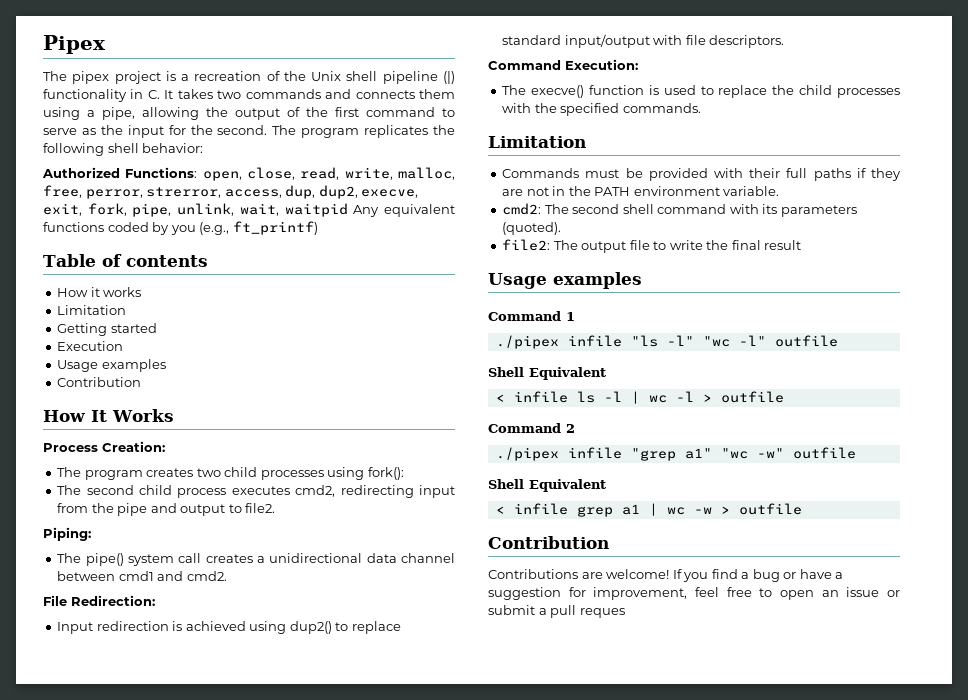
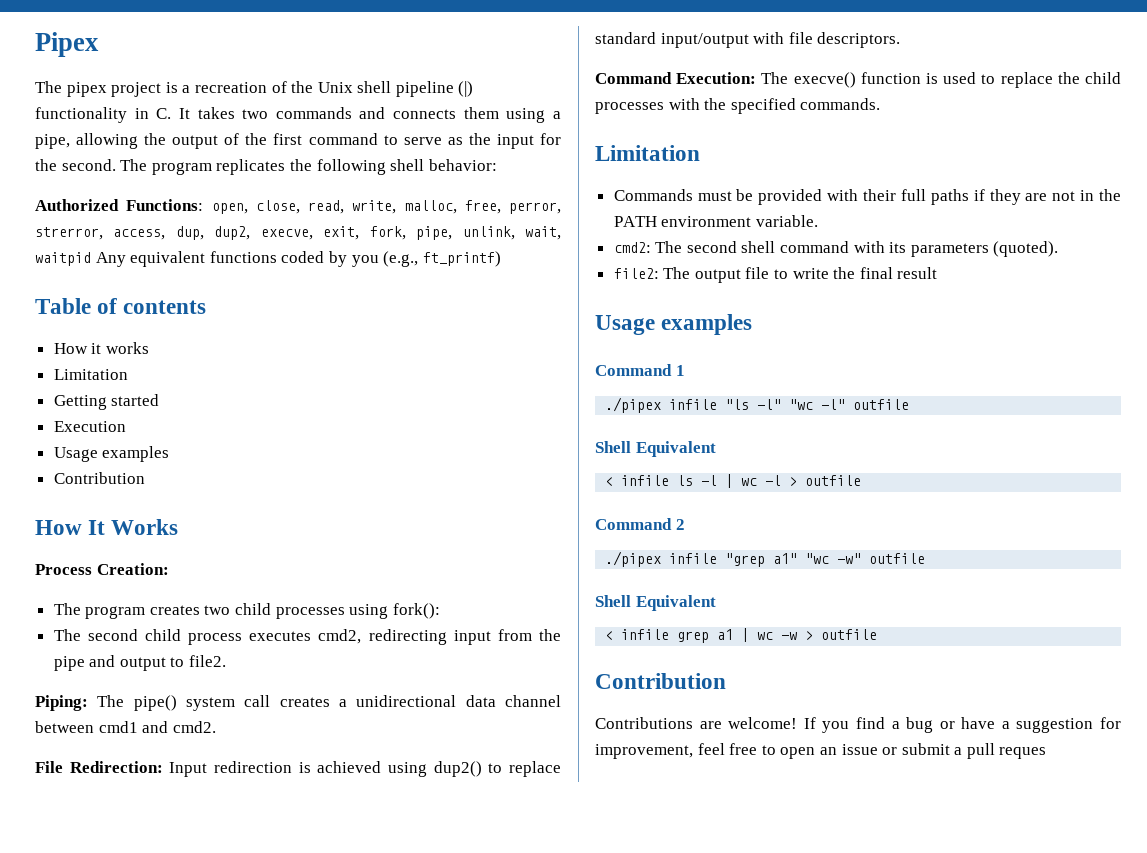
- Piping:
- The pipe() system call creates a unidirectional data channel between cmd1 and cmd2.
+ Piping: The pipe() system call creates a unidirectional data channel between cmd1 and cmd2.
- File Redirection:
- Input redirection is achieved using dup2() to replace standard input/output with file descriptors.
+ File Redirection: Input redirection is achieved using dup2() to replace standard input/output with file descriptors.
- Command Execution:
- The execve() function is used to replace the child processes with the specified commands.
+ Command Execution: The execve() function is used to replace the child processes with the specified commands.

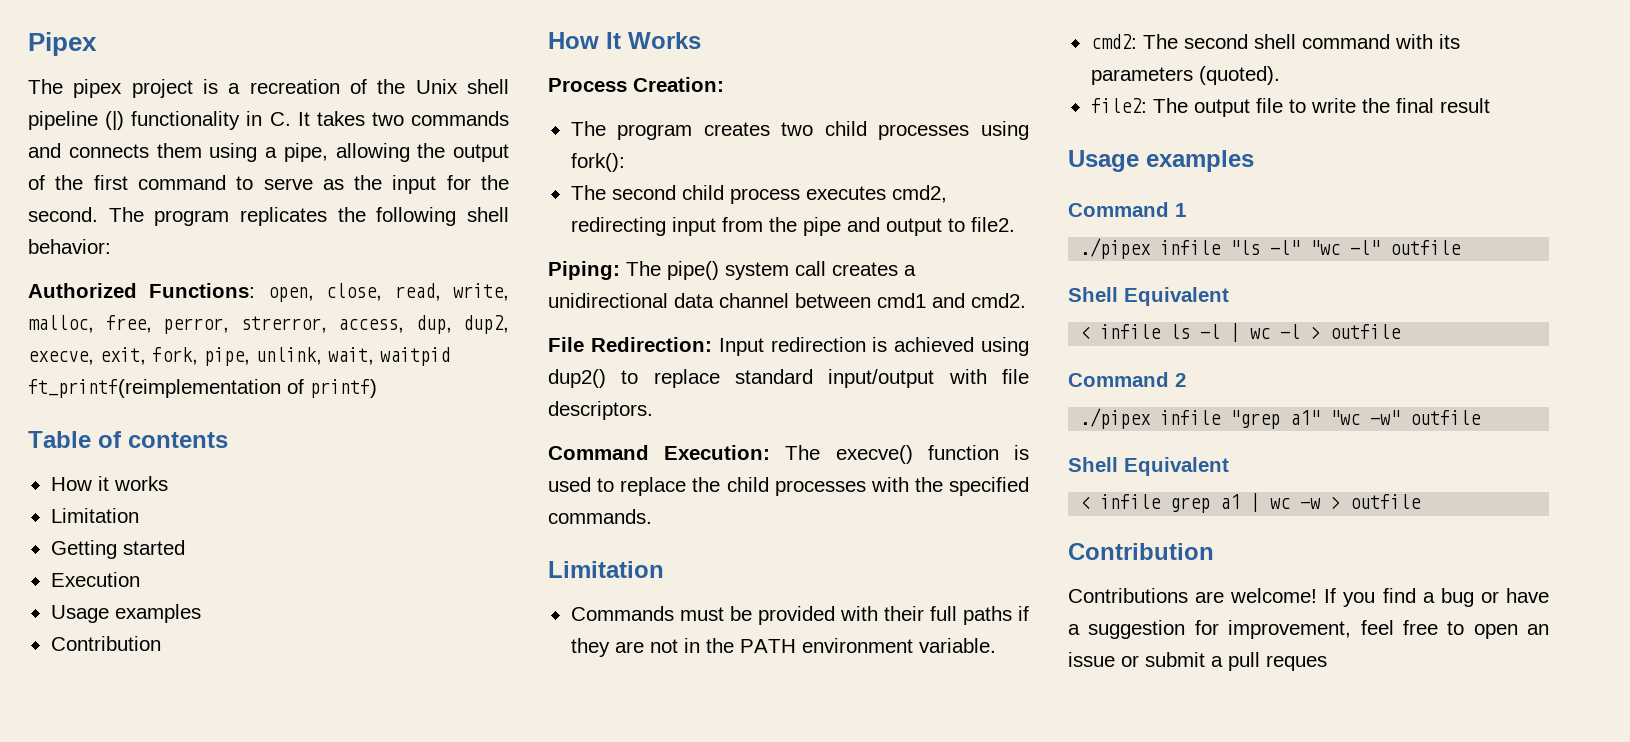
- Authorized Functions: open, close, read, write, malloc, free, perror, strerror, access, dup, dup2, execve, exit, fork, pipe, unlink, wait, waitpid Any equivalent functions coded by you (e.g., ft_printf)
+ Authorized Functions: open, close, read, write, malloc, free, perror, strerror, access, dup, dup2, execve, exit, fork, pipe, unlink, wait, waitpid ft_printf(reimplementation of printf)

